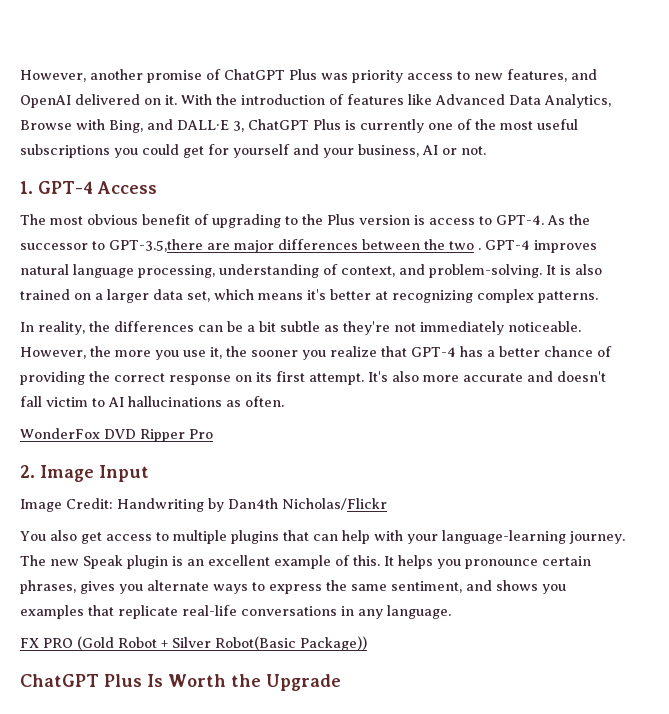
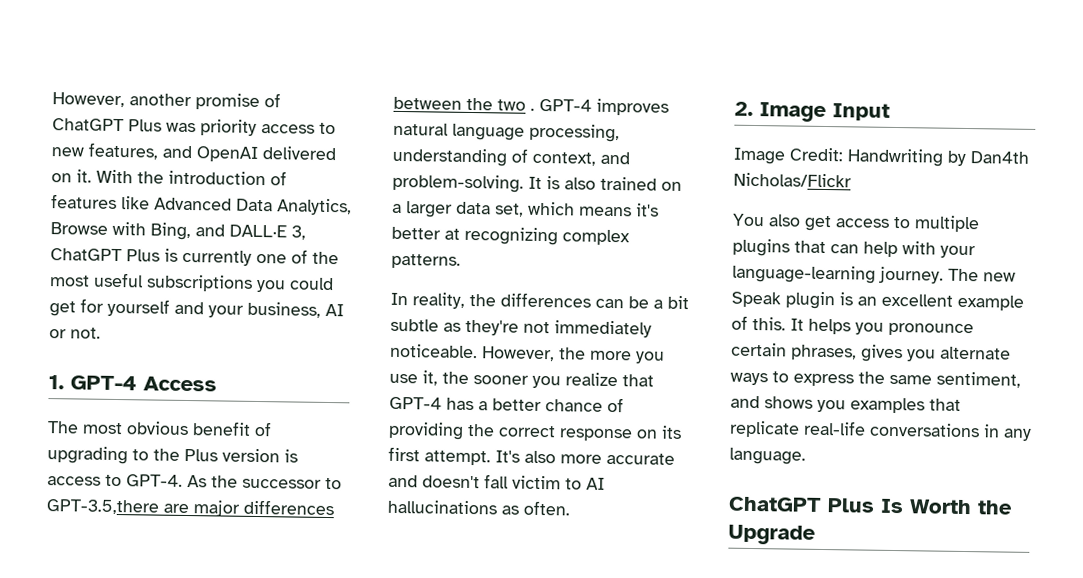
- WonderFox DVD Ripper Pro
- FX PRO (Gold Robot + Silver Robot(Basic Package))

